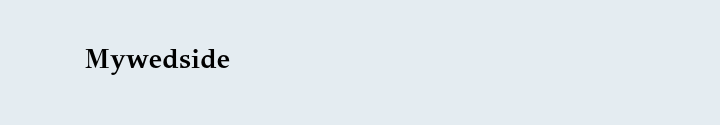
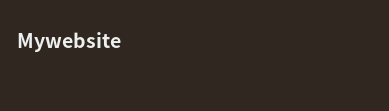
- Mywedside
+ Mywebsite

